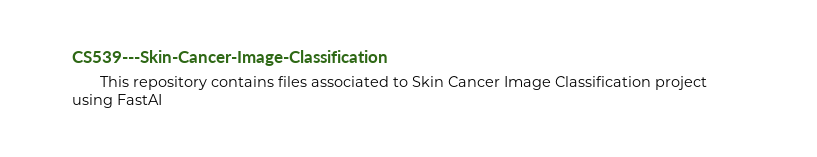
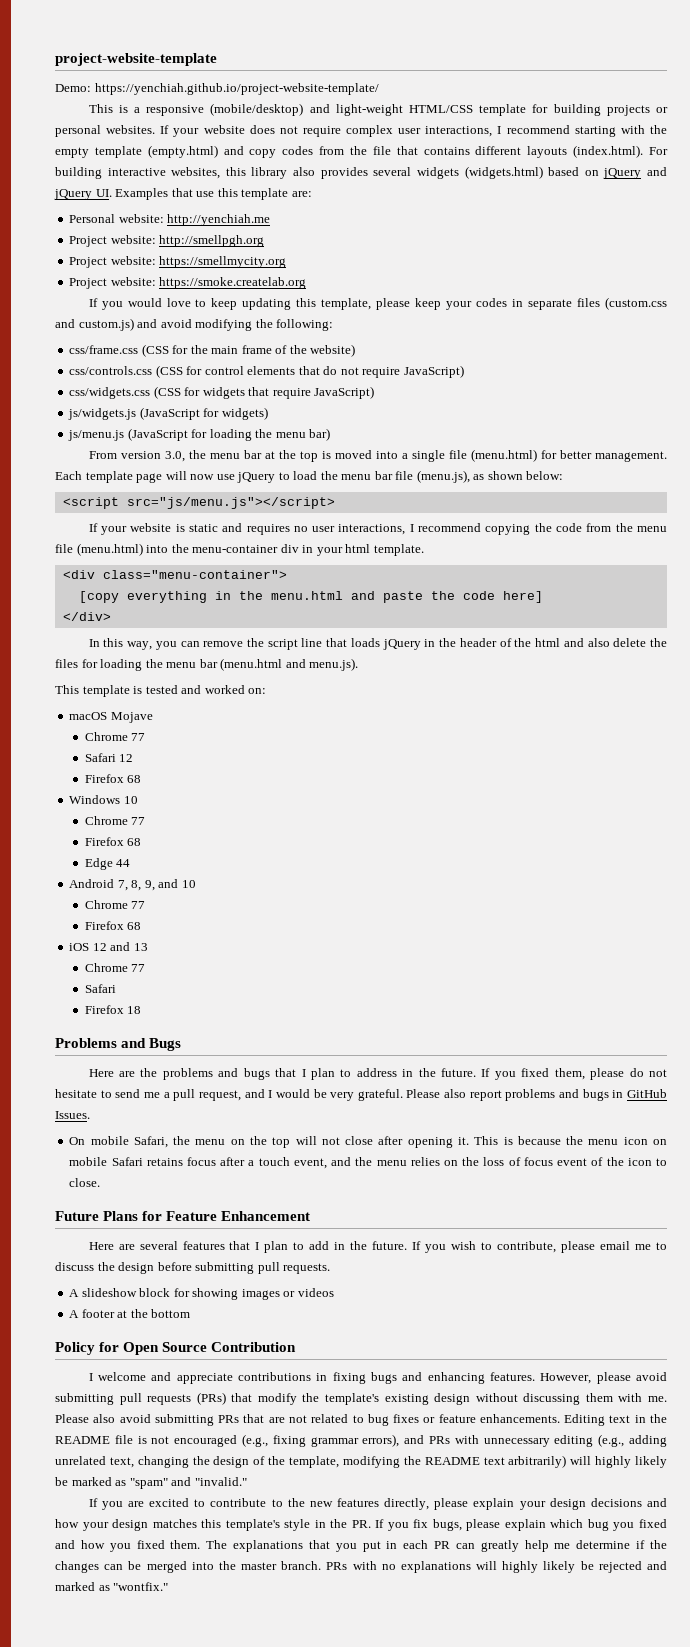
- CS539---Skin-Cancer-Image-Classification
- This repository contains files associated to Skin Cancer Image Classification project using FastAI
+ project-website-template
+ Demo: https://yenchiah.github.io/project-website-template/
+ This is a responsive (mobile/desktop) and light-weight HTML/CSS template for building projects or personal websites. If your website does not require complex user interactions, I recommend starting with the empty template (empty.html) and copy codes from the file that contains different layouts (index.html). For building interactive websites, this library also provides several widgets (widgets.html) based on jQuery and jQuery UI. Examples that use this template are:
+ Personal website: http://yenchiah.me
+ Project website: http://smellpgh.org
+ Project website: https://smellmycity.org
+ Project website: https://smoke.createlab.org
+ If you would love to keep updating this template, please keep your codes in separate files (custom.css and custom.js) and avoid modifying the following:
+ css/frame.css (CSS for the main frame of the website)
+ css/controls.css (CSS for control elements that do not require JavaScript)
+ css/widgets.css (CSS for widgets that require JavaScript)
+ js/widgets.js (JavaScript for widgets)
+ js/menu.js (JavaScript for loading the menu bar)
+ From version 3.0, the menu bar at the top is moved into a single file (menu.html) for better management. Each template page will now use jQuery to load the menu bar file (menu.js), as shown below:
+ <script src="js/menu.js"></script>
+ If your website is static and requires no user interactions, I recommend copying the code from the menu file (menu.html) into the menu-container div in your html template.
+ <div class="menu-container">
+ [copy everything in the menu.html and paste the code here]
+ </div>
+ In this way, you can remove the script line that loads jQuery in the header of the html and also delete the files for loading the menu bar (menu.html and menu.js).
+ This template is tested and worked on:
+ macOS Mojave
+ Chrome 77
+ Safari 12
+ Firefox 68
+ Windows 10
+ Chrome 77
+ Firefox 68
+ Edge 44
+ Android 7, 8, 9, and 10
+ Chrome 77
+ Firefox 68
+ iOS 12 and 13
+ Chrome 77
+ Safari
+ Firefox 18
+ Problems and Bugs
+ Here are the problems and bugs that I plan to address in the future. If you fixed them, please do not hesitate to send me a pull request, and I would be very grateful. Please also report problems and bugs in GitHub Issues.
+ On mobile Safari, the menu on the top will not close after opening it. This is because the menu icon on mobile Safari retains focus after a touch event, and the menu relies on the loss of focus event of the icon to close.
+ Future Plans for Feature Enhancement
+ Here are several features that I plan to add in the future. If you wish to contribute, please email me to discuss the design before submitting pull requests.
+ A slideshow block for showing images or videos
+ A footer at the bottom
+ Policy for Open Source Contribution
+ I welcome and appreciate contributions in fixing bugs and enhancing features. However, please avoid submitting pull requests (PRs) that modify the template's existing design without discussing them with me. Please also avoid submitting PRs that are not related to bug fixes or feature enhancements. Editing text in the README file is not encouraged (e.g., fixing grammar errors), and PRs with unnecessary editing (e.g., adding unrelated text, changing the design of the template, modifying the README text arbitrarily) will highly likely be marked as "spam" and "invalid."
+ If you are excited to contribute to the new features directly, please explain your design decisions and how your design matches this template's style in the PR. If you fix bugs, please explain which bug you fixed and how you fixed them. The explanations that you put in each PR can greatly help me determine if the changes can be merged into the master branch. PRs with no explanations will highly likely be rejected and marked as "wontfix."

